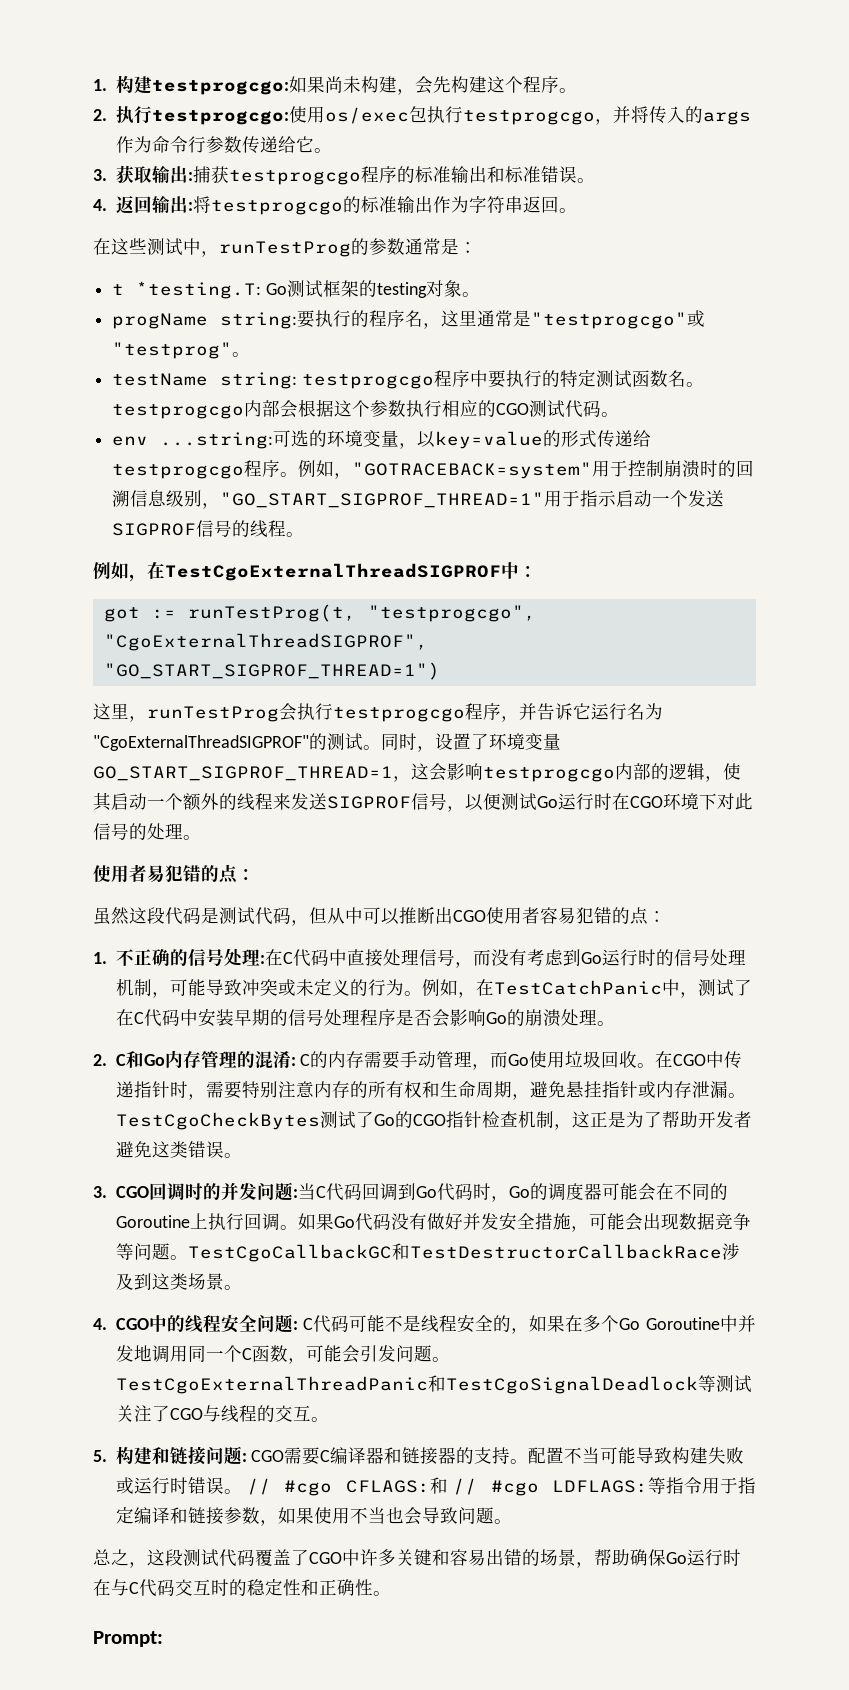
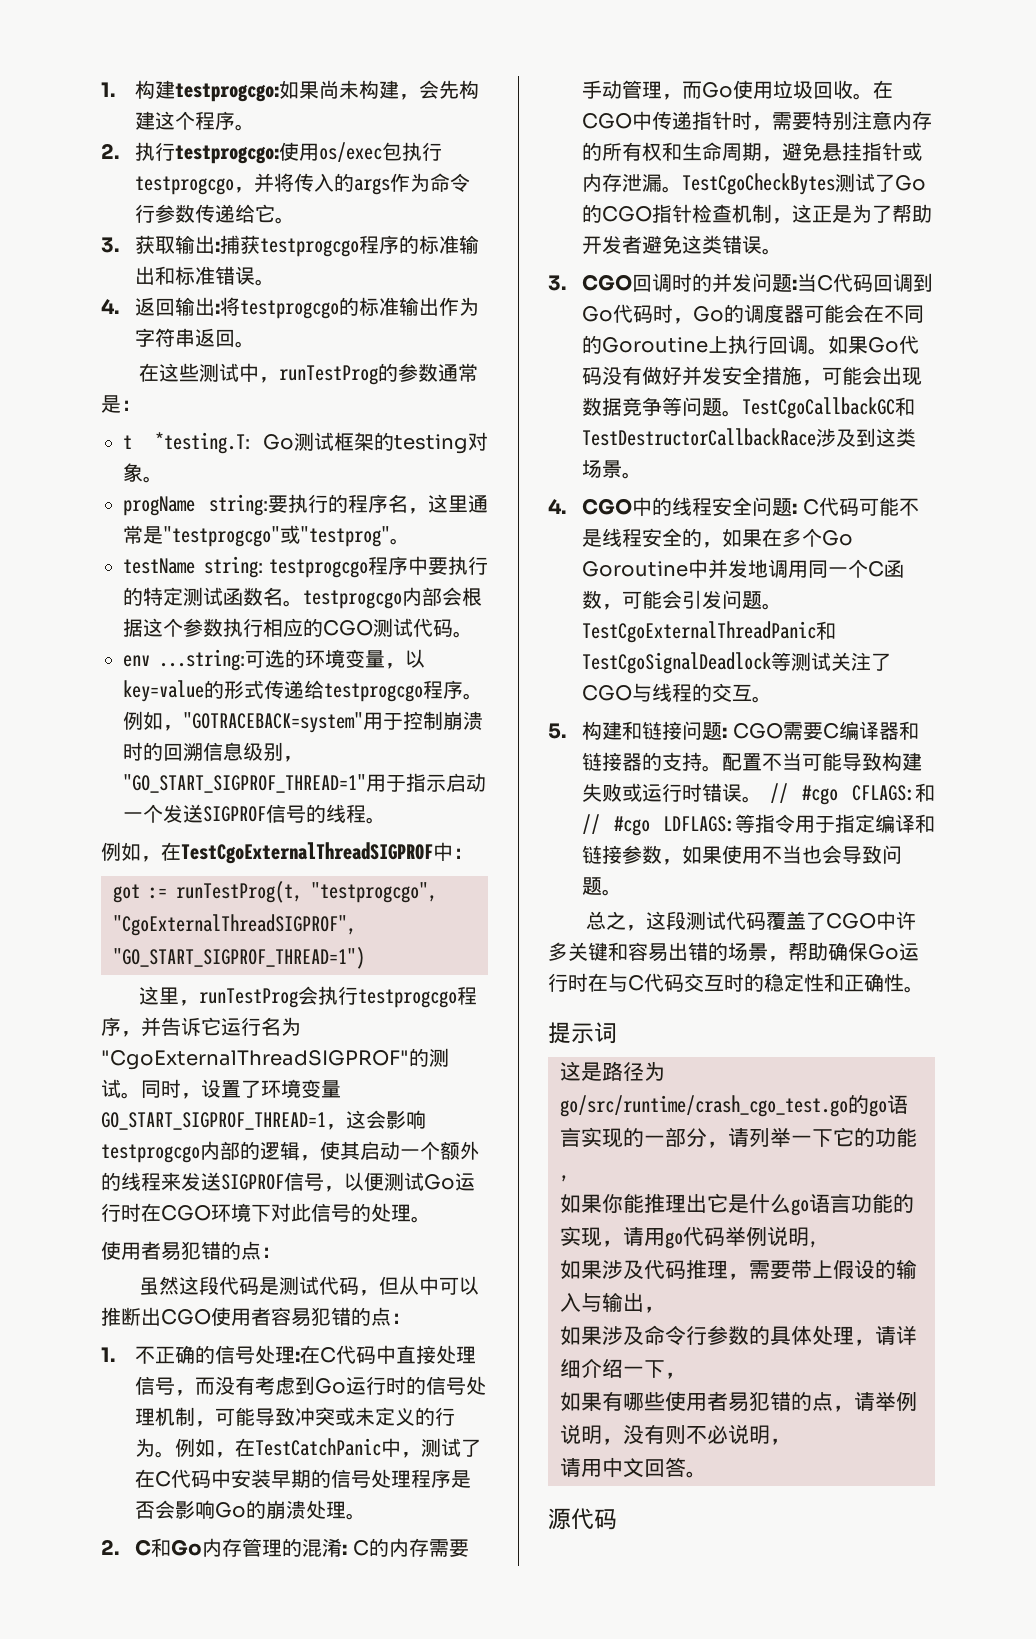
- Prompt:
+ 提示词
+ 这是路径为go/src/runtime/crash_cgo_test.go的go语言实现的一部分，请列举一下它的功能,
+ 如果你能推理出它是什么go语言功能的实现，请用go代码举例说明,
+ 如果涉及代码推理，需要带上假设的输入与输出，
+ 如果涉及命令行参数的具体处理，请详细介绍一下，
+ 如果有哪些使用者易犯错的点，请举例说明，没有则不必说明，
+ 请用中文回答。
+ 源代码

